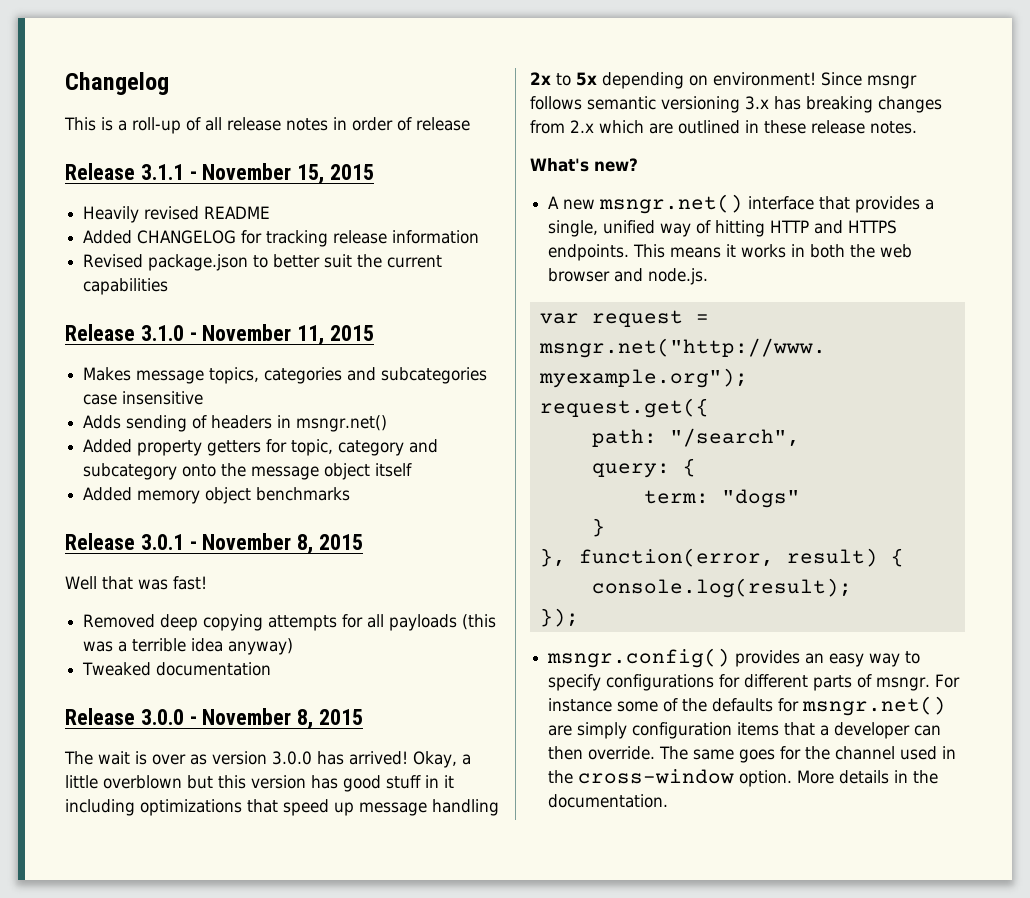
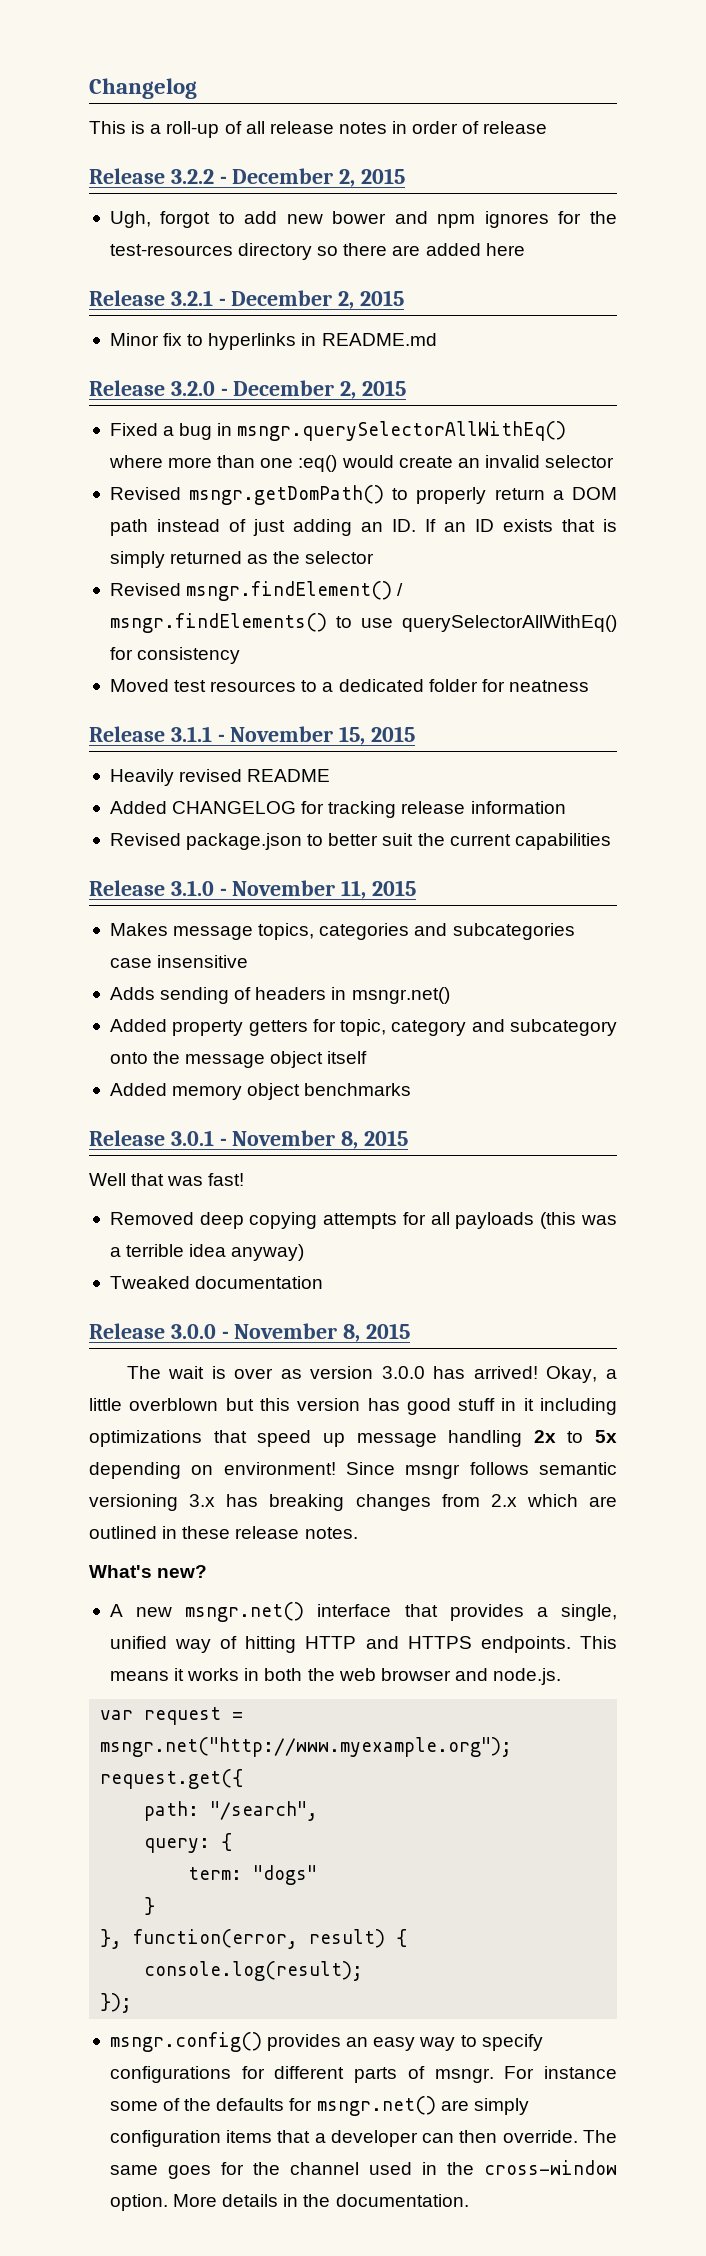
+ Release 3.2.2 - December 2, 2015
+ Ugh, forgot to add new bower and npm ignores for the test-resources directory so there are added here
+ Release 3.2.1 - December 2, 2015
+ Minor fix to hyperlinks in README.md
+ Release 3.2.0 - December 2, 2015
+ Fixed a bug in msngr.querySelectorAllWithEq() where more than one :eq() would create an invalid selector
+ Revised msngr.getDomPath() to properly return a DOM path instead of just adding an ID. If an ID exists that is simply returned as the selector
+ Revised msngr.findElement() / msngr.findElements() to use querySelectorAllWithEq() for consistency
+ Moved test resources to a dedicated folder for neatness

